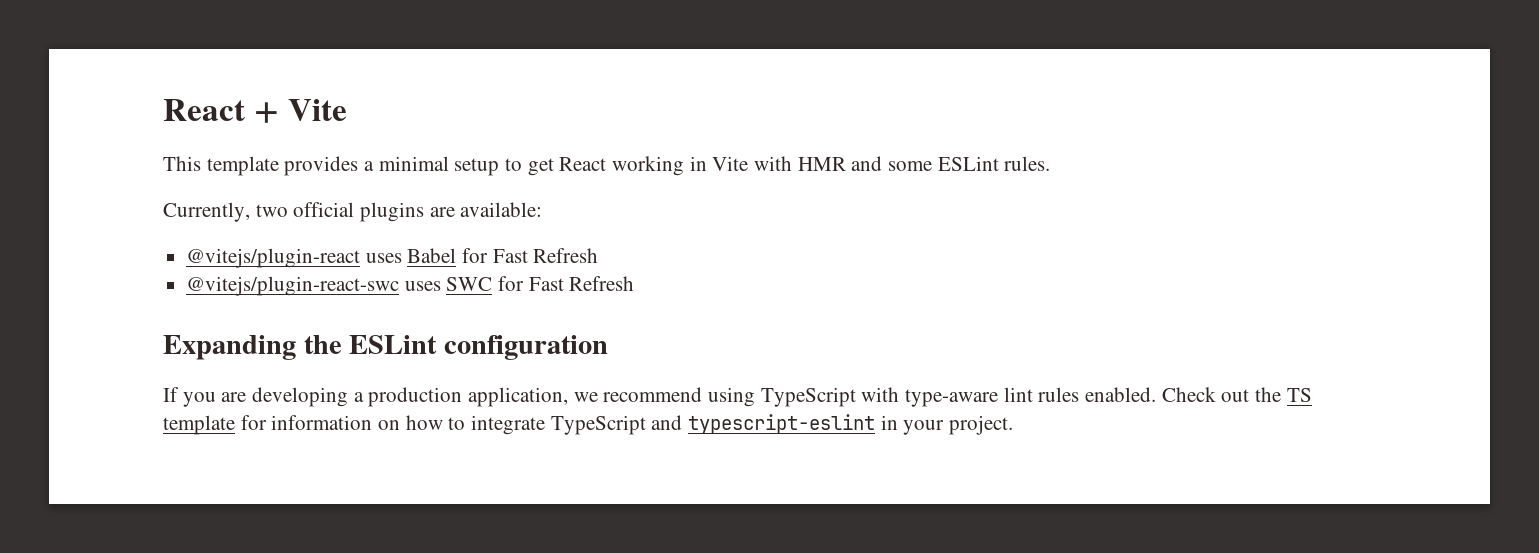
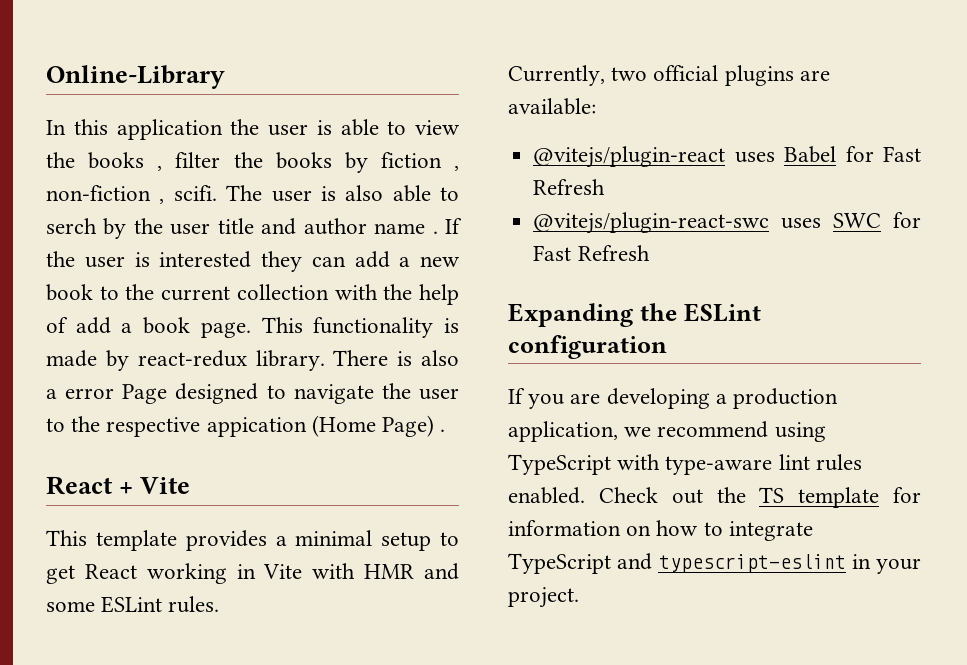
+ Online-Library
+ In this application the user is able to view the books , filter the books by fiction , non-fiction , scifi. The user is also able to serch by the user title and author name . If the user is interested they can add a new book to the current collection with the help of add a book page. This functionality is made by react-redux library. There is also a error Page designed to navigate the user to the respective appication (Home Page) .

